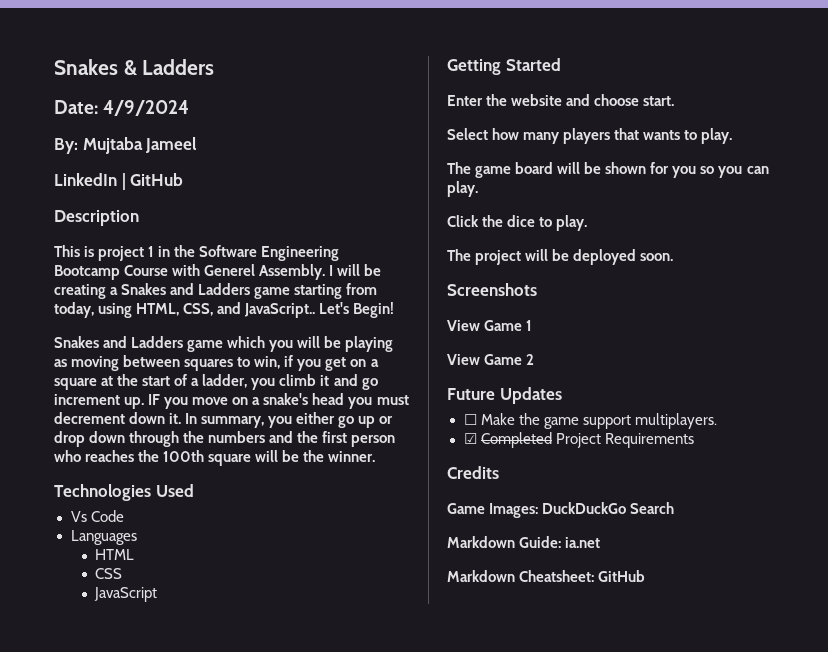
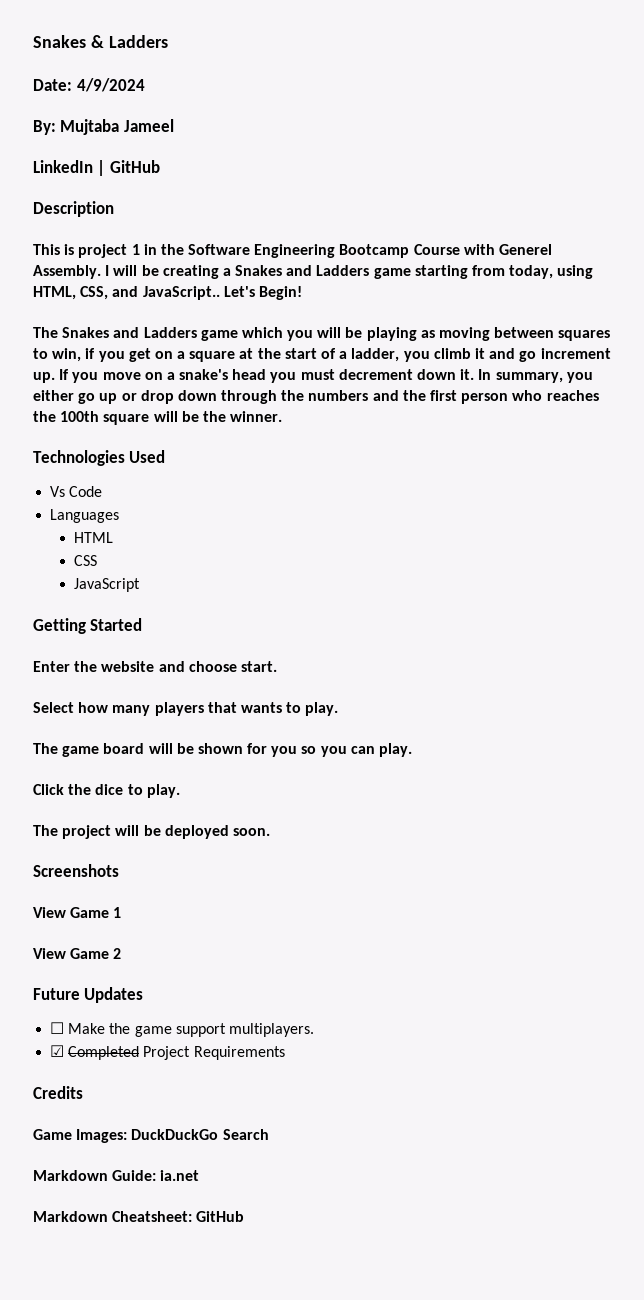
- Snakes and Ladders game which you will be playing as moving between squares to win, if you get on a square at the start of a ladder, you climb it and go increment up.
+ The Snakes and Ladders game which you will be playing as moving between squares to win, if you get on a square at the start of a ladder, you climb it and go increment up.
- IF you move on a snake's head you must decrement down it.
+ If you move on a snake's head you must decrement down it.

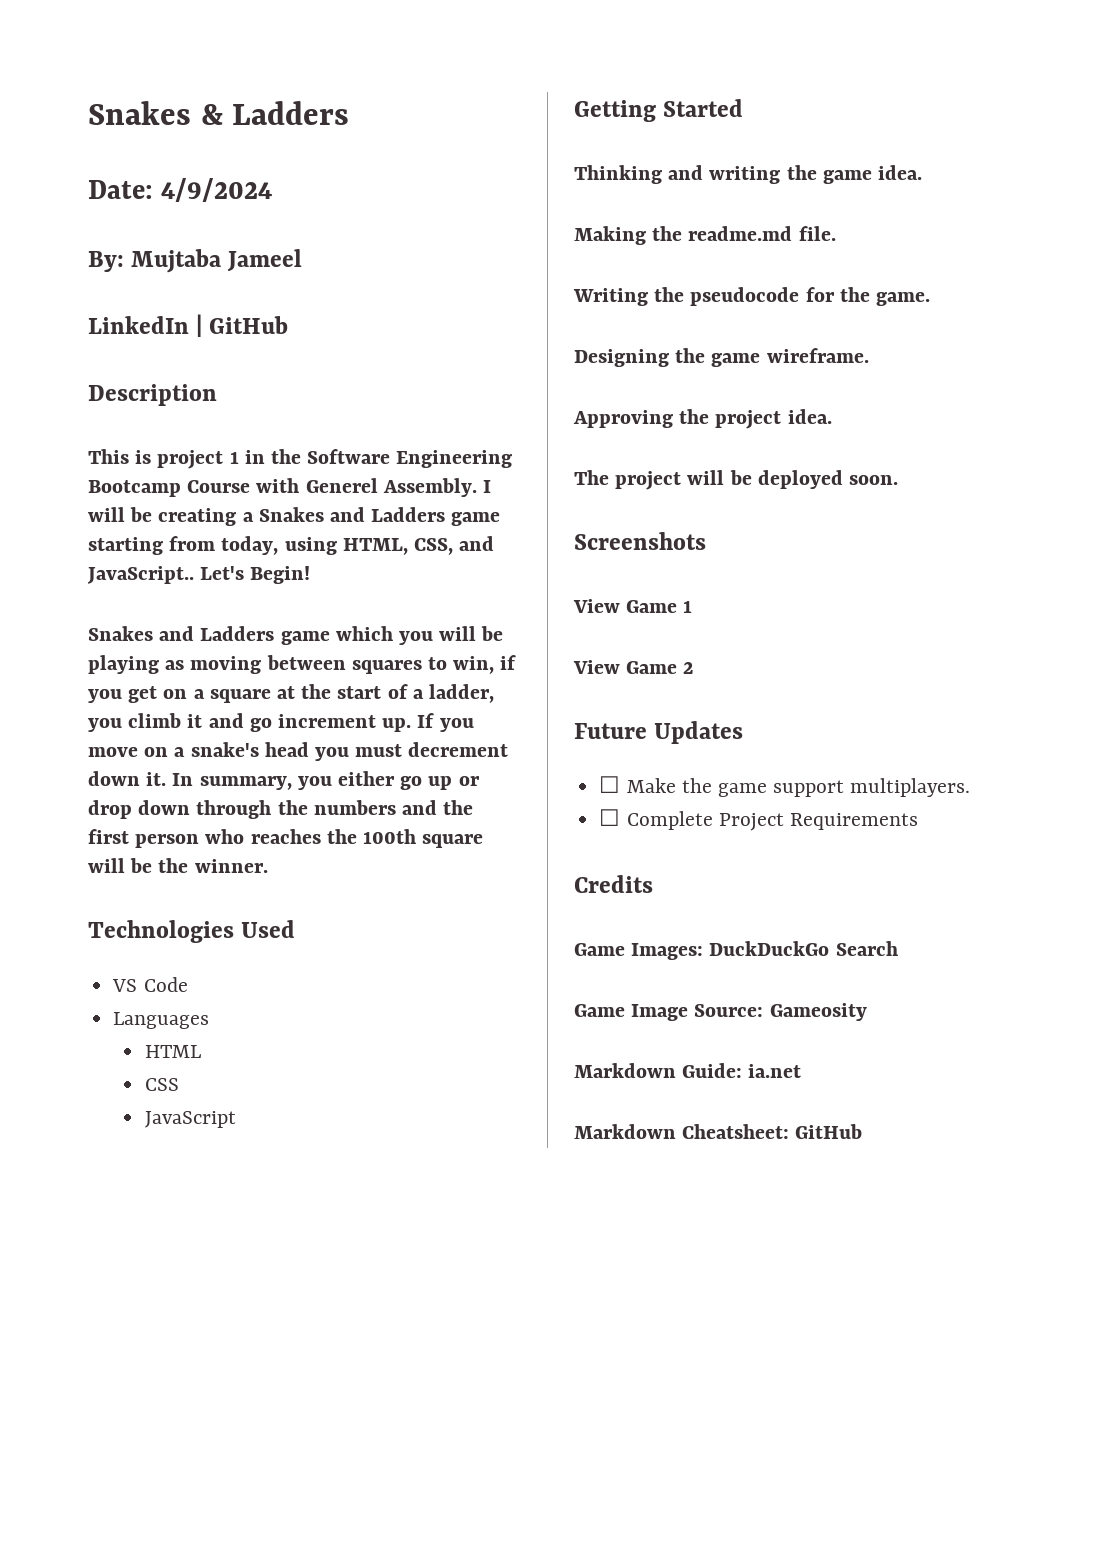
- The Snakes and Ladders game which you will be playing as moving between squares to win, if you get on a square at the start of a ladder, you climb it and go increment up.
+ Snakes and Ladders game which you will be playing as moving between squares to win, if you get on a square at the start of a ladder, you climb it and go increment up.
- Vs Code
+ VS Code
- Enter the website and choose start.
- Select how many players that wants to play.
- The game board will be shown for you so you can play.
- Click the dice to play.
+ Thinking and writing the game idea.
+ Making the readme.md file.
+ Writing the pseudocode for the game.
+ Designing the game wireframe.
+ Approving the project idea.
- ☑ Completed Project Requirements
+ ☐ Complete Project Requirements
+ Game Image Source: Gameosity

